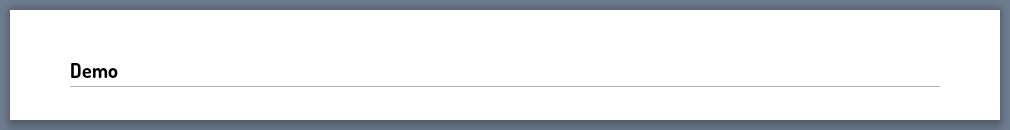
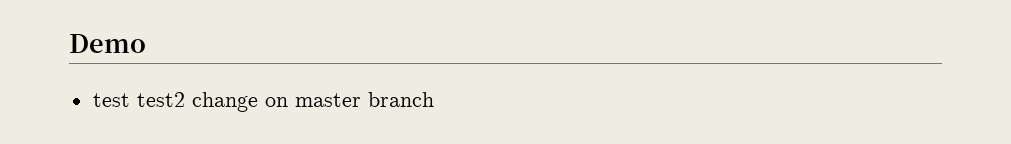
+ test test2 change on master branch

